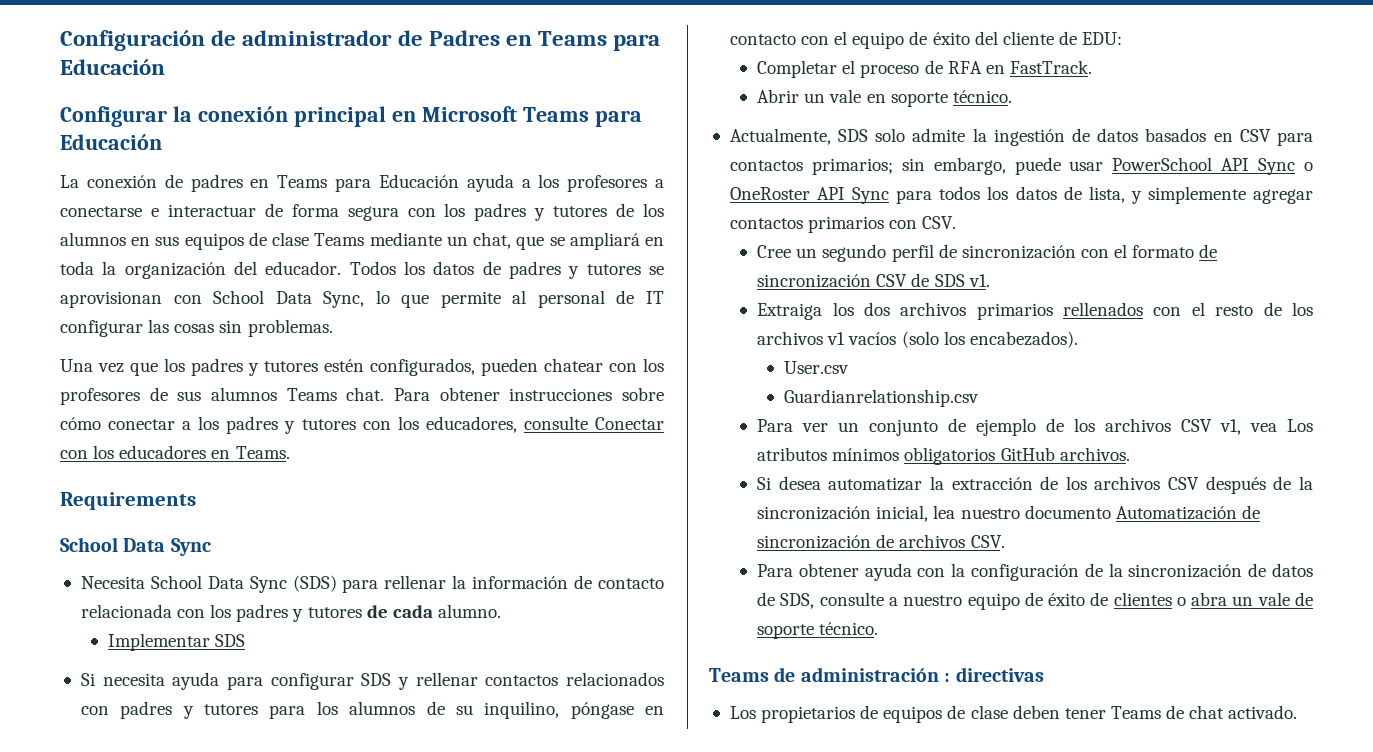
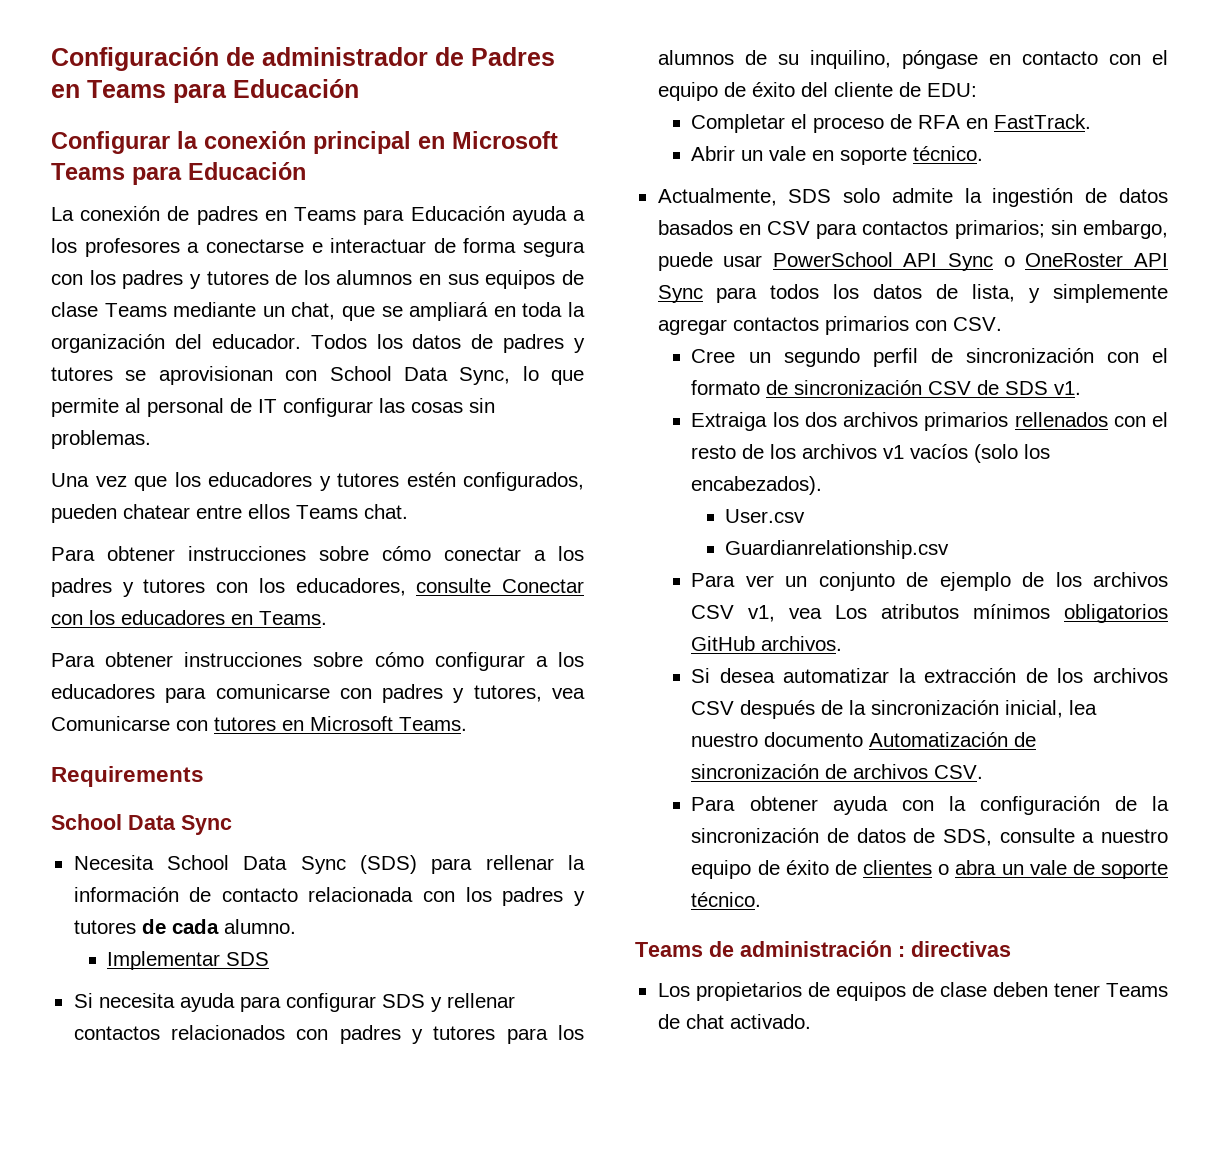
- Una vez que los padres y tutores estén configurados, pueden chatear con los profesores de sus alumnos Teams chat. Para obtener instrucciones sobre cómo conectar a los padres y tutores con los educadores, consulte Conectar con los educadores en Teams.
+ Una vez que los educadores y tutores estén configurados, pueden chatear entre ellos Teams chat.
+ Para obtener instrucciones sobre cómo conectar a los padres y tutores con los educadores, consulte Conectar con los educadores en Teams.
+ Para obtener instrucciones sobre cómo configurar a los educadores para comunicarse con padres y tutores, vea Comunicarse con tutores en Microsoft Teams.

